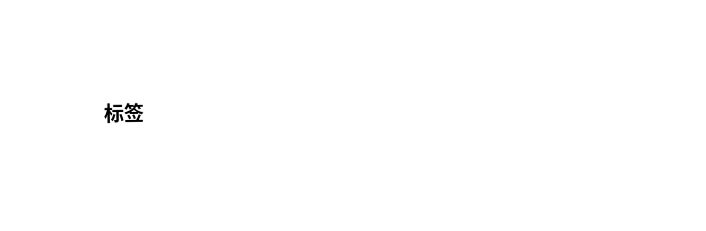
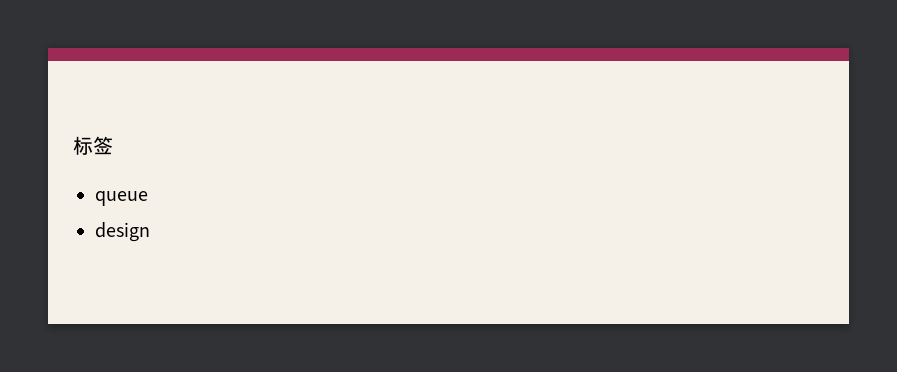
+ queue
+ design

